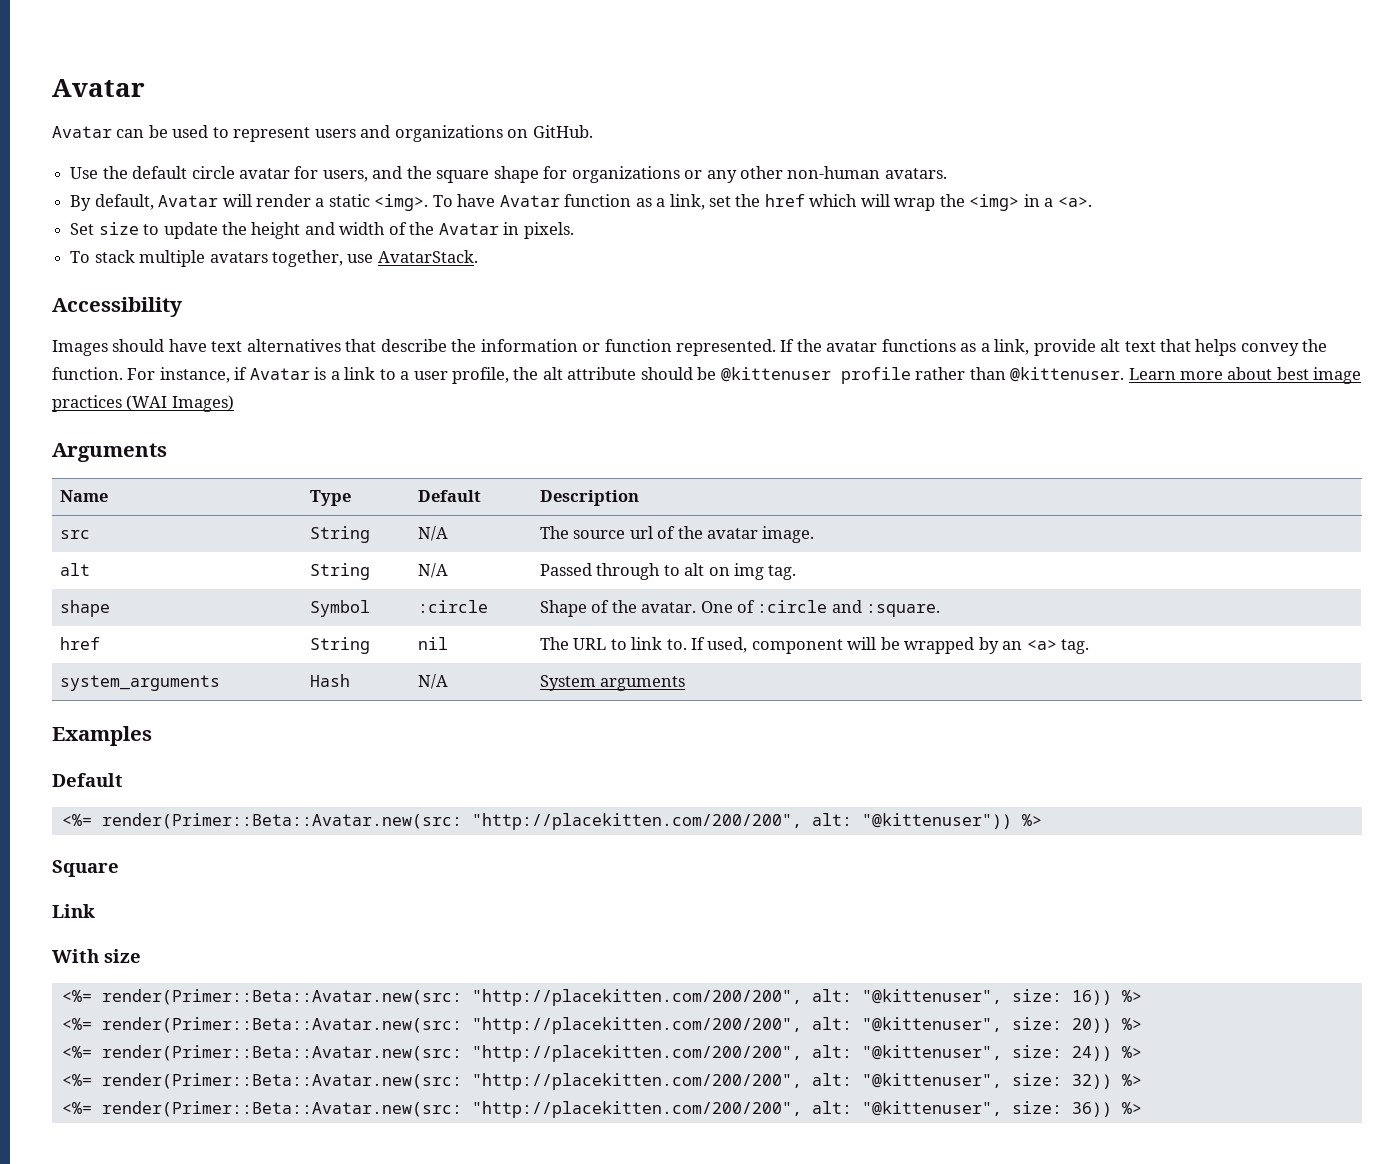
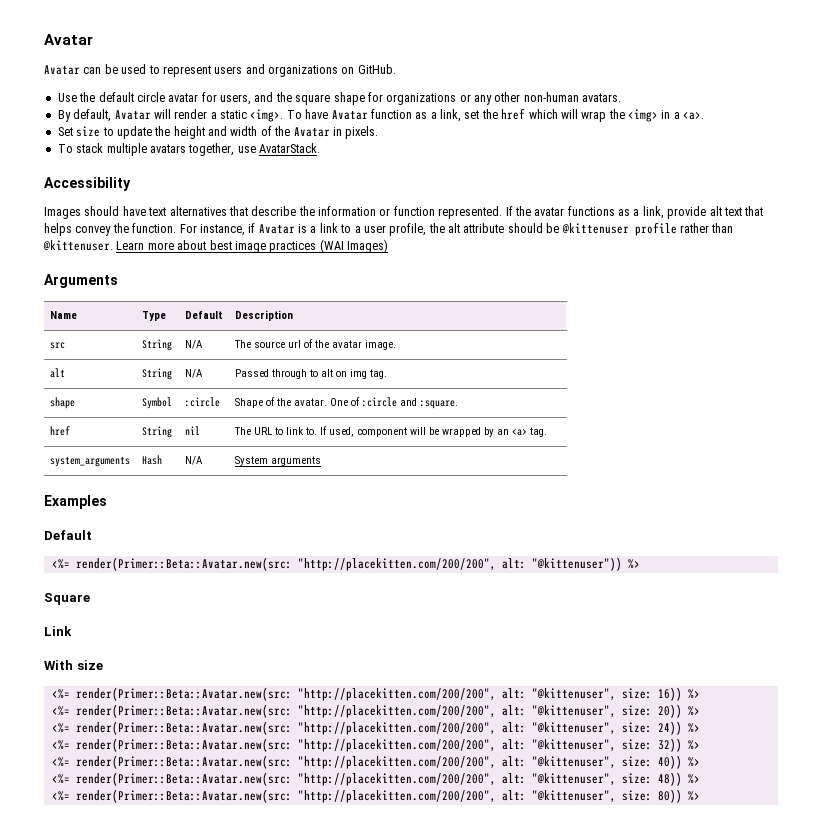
- <%= render(Primer::Beta::Avatar.new(src: "http://placekitten.com/200/200", alt: "@kittenuser", size: 36)) %>
+ <%= render(Primer::Beta::Avatar.new(src: "http://placekitten.com/200/200", alt: "@kittenuser", size: 40)) %>
+ <%= render(Primer::Beta::Avatar.new(src: "http://placekitten.com/200/200", alt: "@kittenuser", size: 48)) %>
+ <%= render(Primer::Beta::Avatar.new(src: "http://placekitten.com/200/200", alt: "@kittenuser", size: 80)) %>

